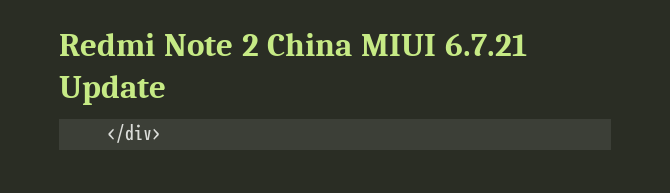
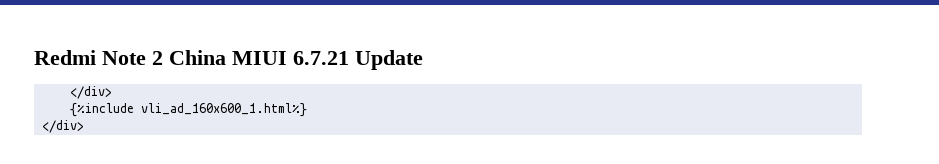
+ {%include vli_ad_160x600_1.html%}
+ </div>

